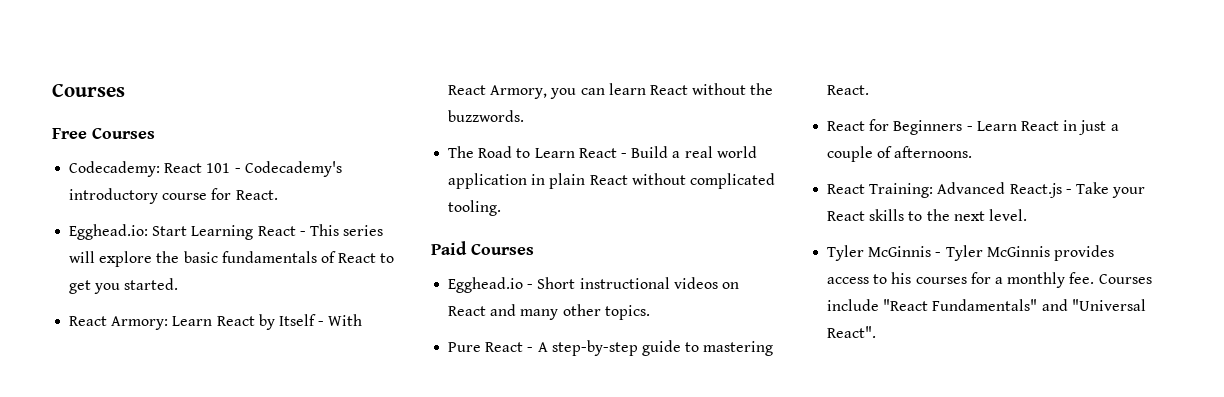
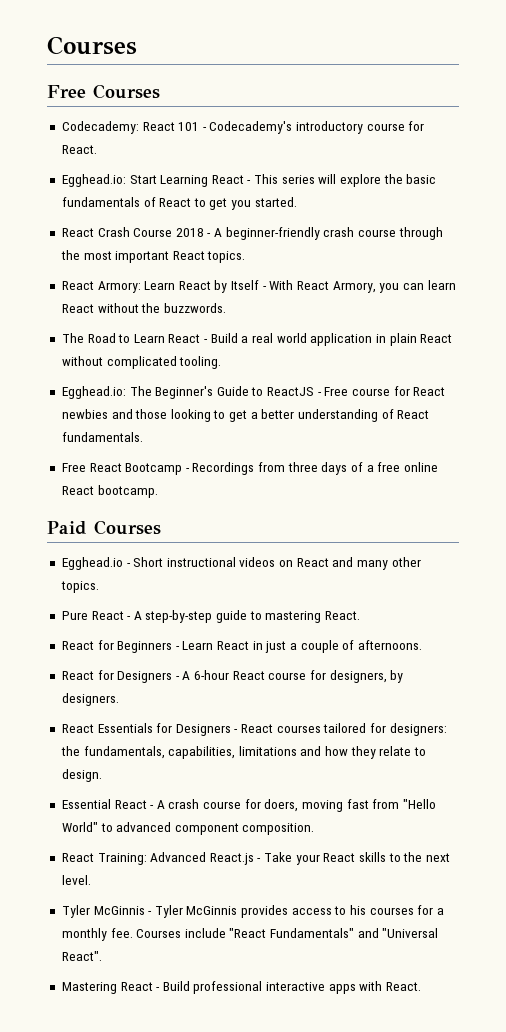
+ React Crash Course 2018 - A beginner-friendly crash course through the most important React topics.
+ Egghead.io: The Beginner's Guide to ReactJS - Free course for React newbies and those looking to get a better understanding of React fundamentals.
+ Free React Bootcamp - Recordings from three days of a free online React bootcamp.
+ React for Designers - A 6-hour React course for designers, by designers.
+ React Essentials for Designers - React courses tailored for designers: the fundamentals, capabilities, limitations and how they relate to design.
+ Essential React - A crash course for doers, moving fast from "Hello World" to advanced component composition.
+ Mastering React - Build professional interactive apps with React.

